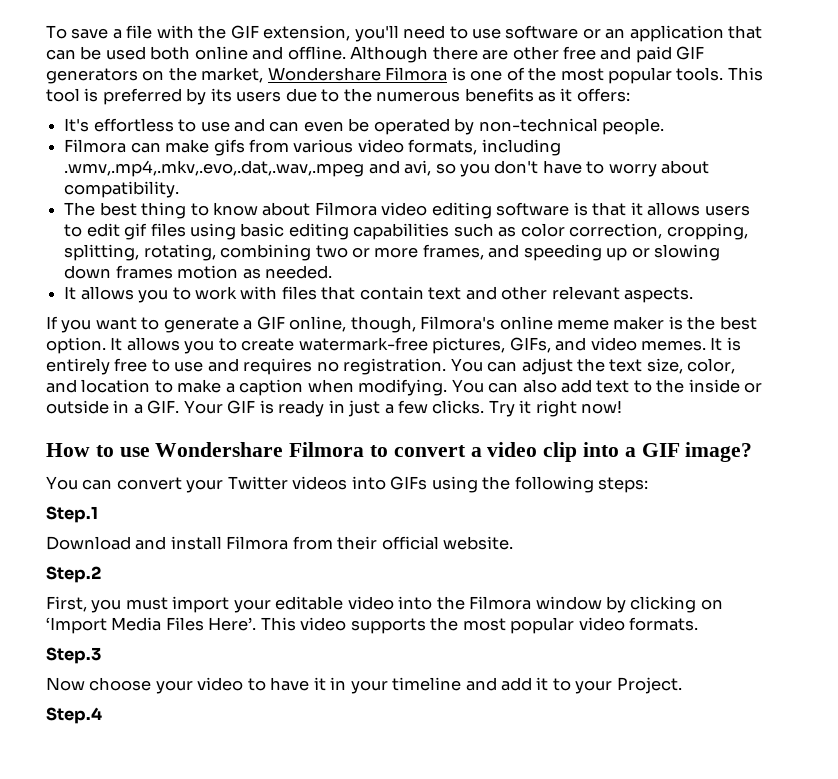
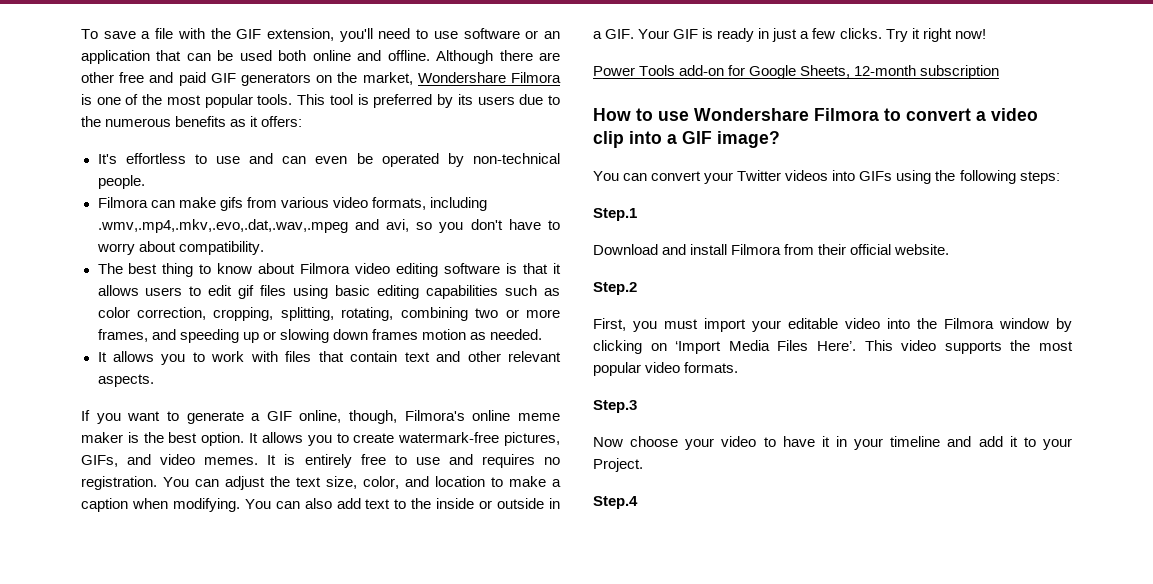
+ Power Tools add-on for Google Sheets, 12-month subscription

